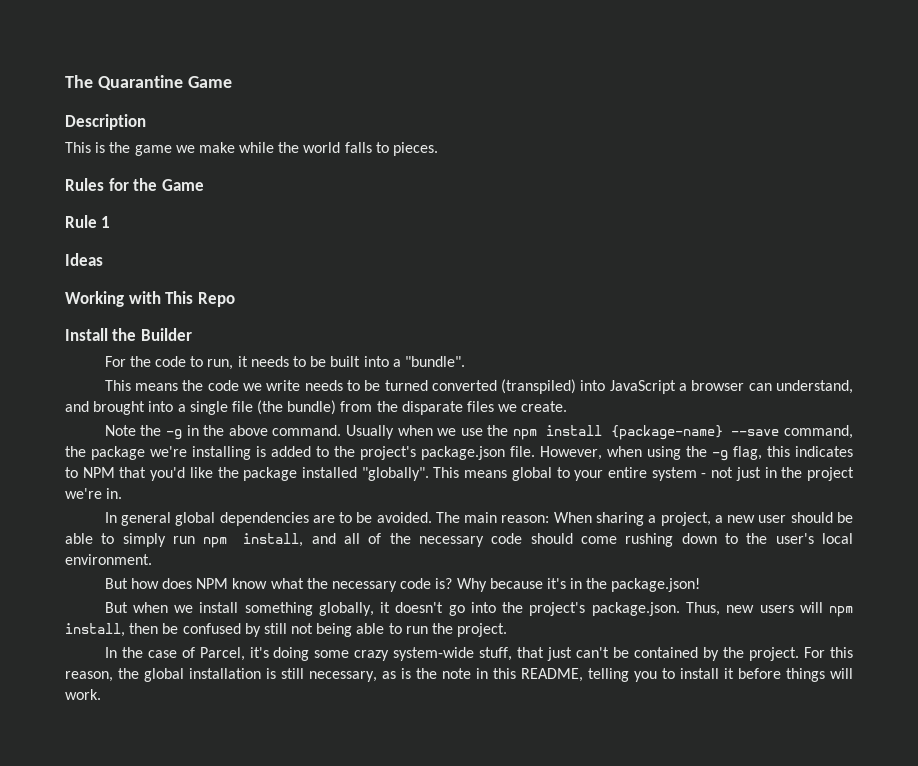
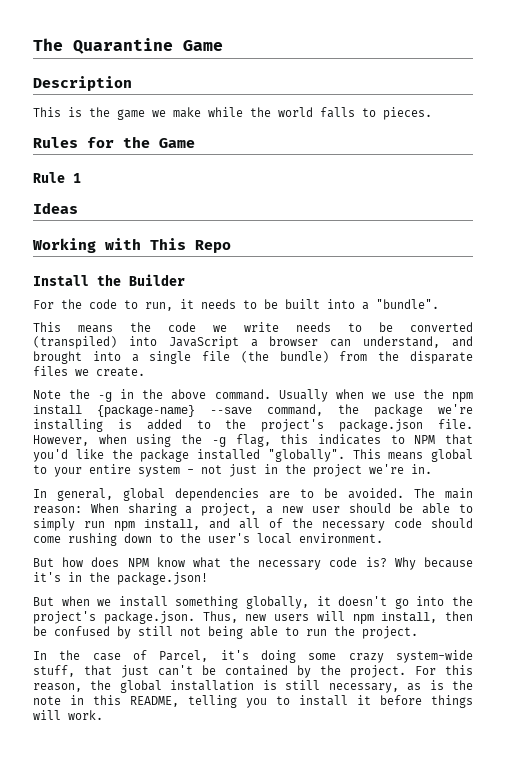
- This means the code we write needs to be turned converted (transpiled) into JavaScript a browser can understand, and brought into a single file (the bundle) from the disparate files we create.
+ This means the code we write needs to be converted (transpiled) into JavaScript a browser can understand, and brought into a single file (the bundle) from the disparate files we create.
- In general global dependencies are to be avoided.
+ In general, global dependencies are to be avoided.

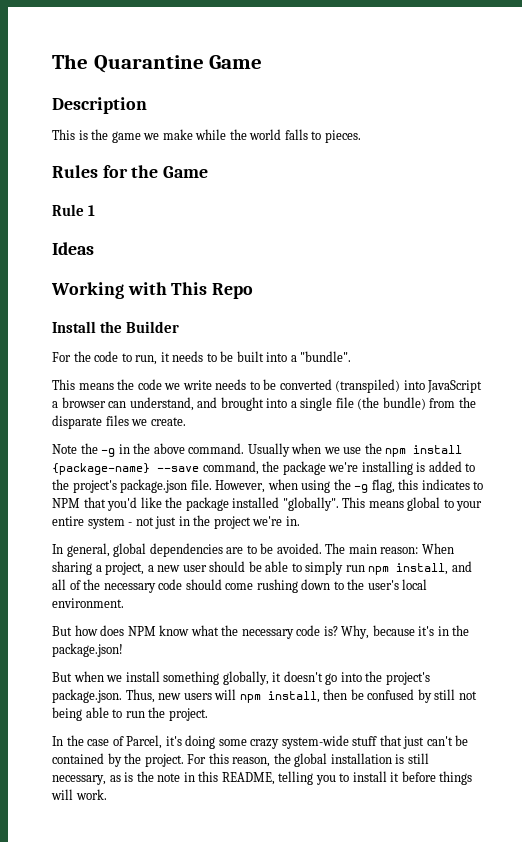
- Why because it's in the package.json!
+ Why, because it's in the package.json!
- In the case of Parcel, it's doing some crazy system-wide stuff, that just can't be contained by the project.
+ In the case of Parcel, it's doing some crazy system-wide stuff that just can't be contained by the project.

